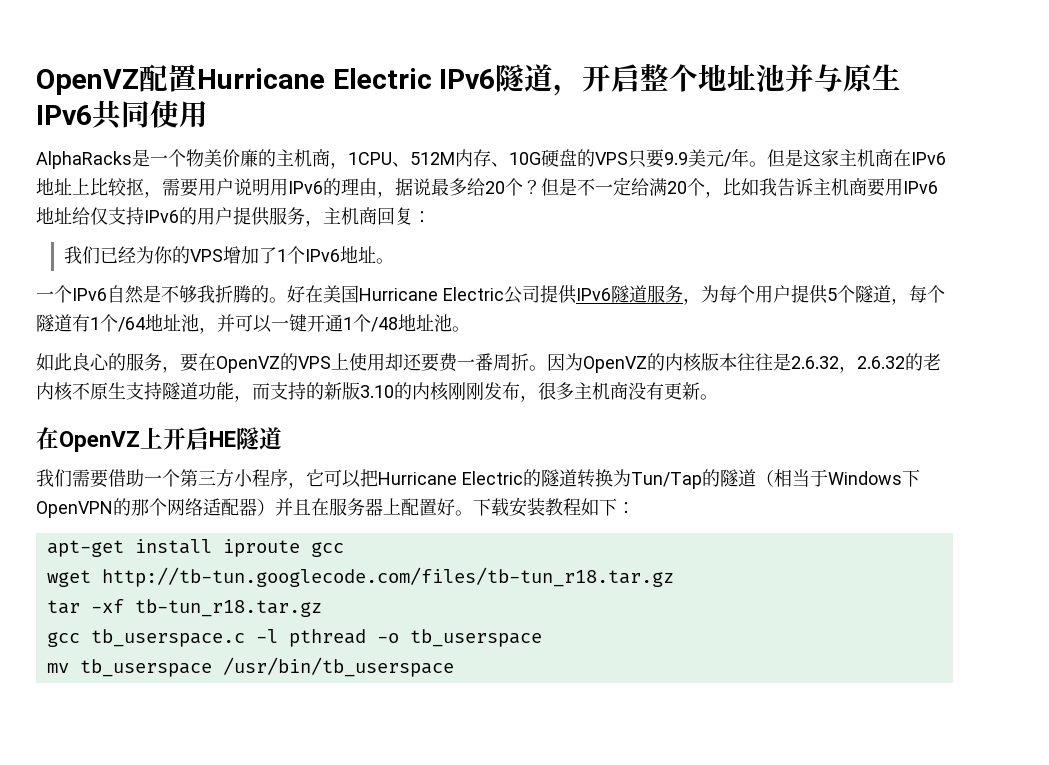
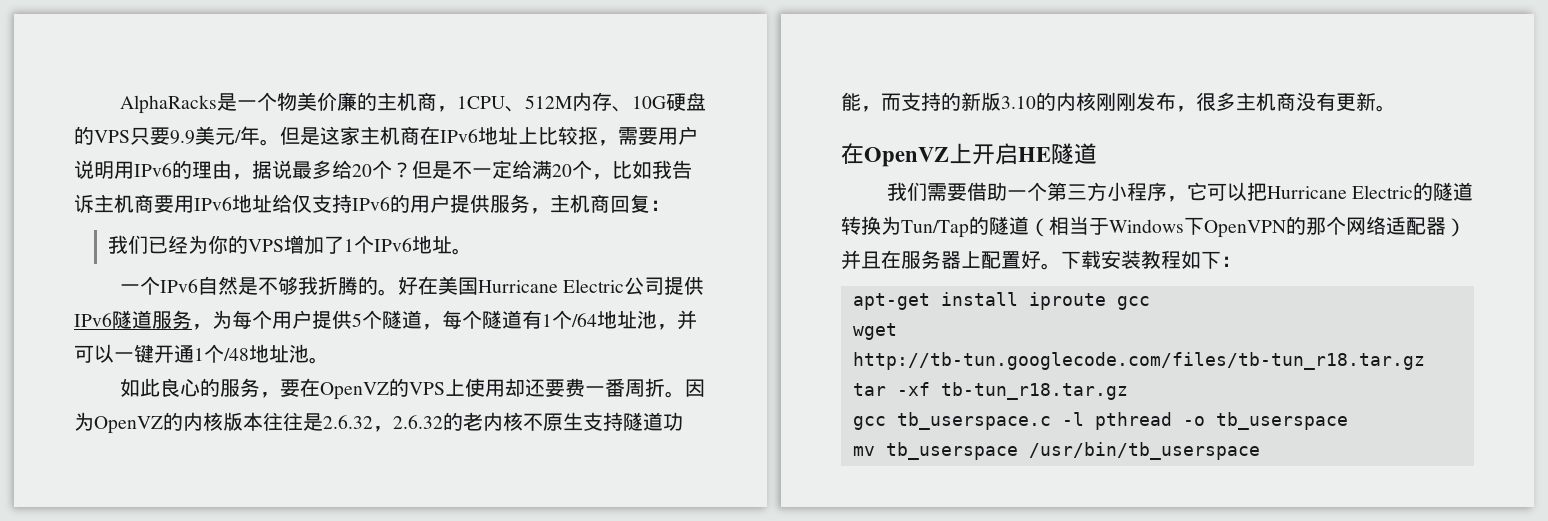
- OpenVZ配置Hurricane Electric IPv6隧道，开启整个地址池并与原生IPv6共同使用

